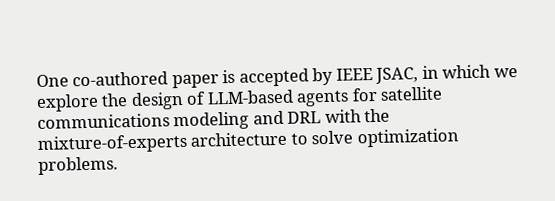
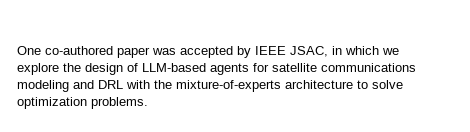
- One co-authored paper is accepted by IEEE JSAC, in which we explore the design of LLM-based agents for satellite communications modeling and DRL with the mixture-of-experts architecture to solve optimization problems.
+ One co-authored paper was accepted by IEEE JSAC, in which we explore the design of LLM-based agents for satellite communications modeling and DRL with the mixture-of-experts architecture to solve optimization problems.

